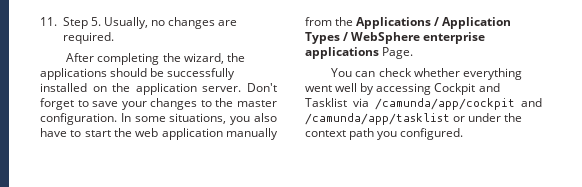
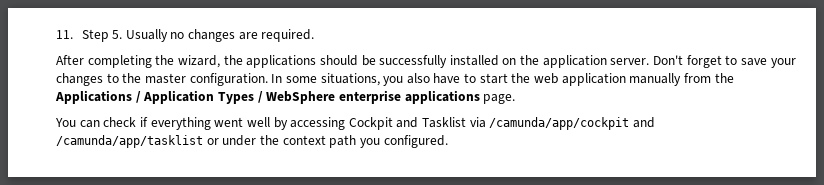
- 11. Step 5. Usually, no changes are required.
+ 11. Step 5. Usually no changes are required.
- In some situations, you also have to start the web application manually from the Applications / Application Types / WebSphere enterprise applications Page.
+ In some situations, you also have to start the web application manually from the Applications / Application Types / WebSphere enterprise applications page.
- You can check whether everything went well by accessing Cockpit and Tasklist via /camunda/app/cockpit and /camunda/app/tasklist or under the context path you configured.
+ You can check if everything went well by accessing Cockpit and Tasklist via /camunda/app/cockpit and /camunda/app/tasklist or under the context path you configured.

